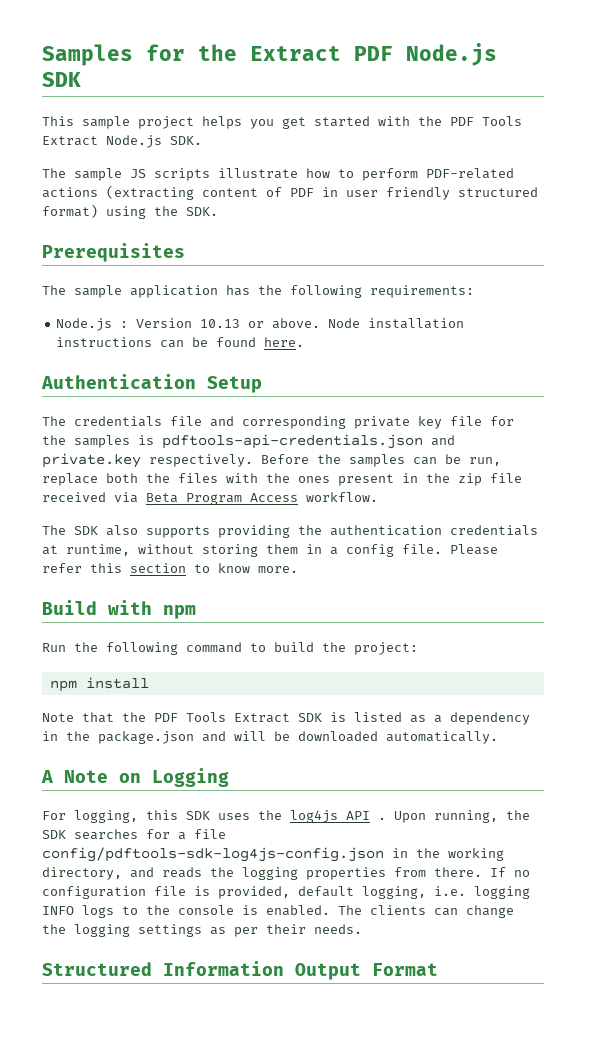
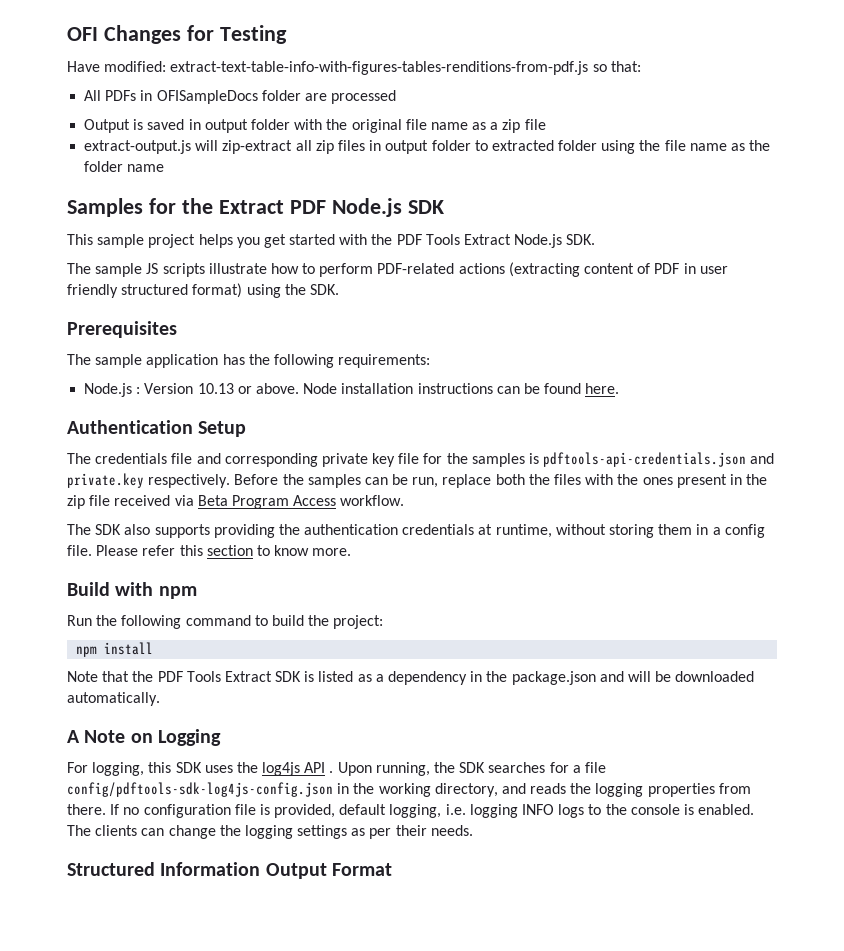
+ OFI Changes for Testing
+ Have modified: extract-text-table-info-with-figures-tables-renditions-from-pdf.js so that:
+ All PDFs in OFISampleDocs folder are processed
+ Output is saved in output folder with the original file name as a zip file
+ extract-output.js will zip-extract all zip files in output folder to extracted folder using the file name as the folder name

